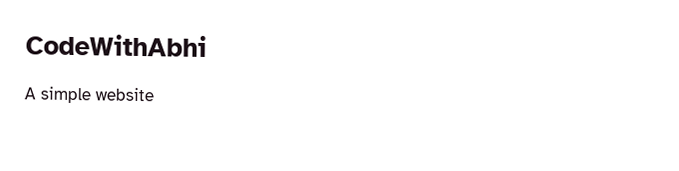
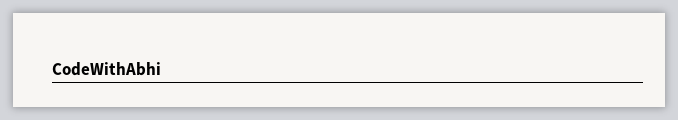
- A simple website

